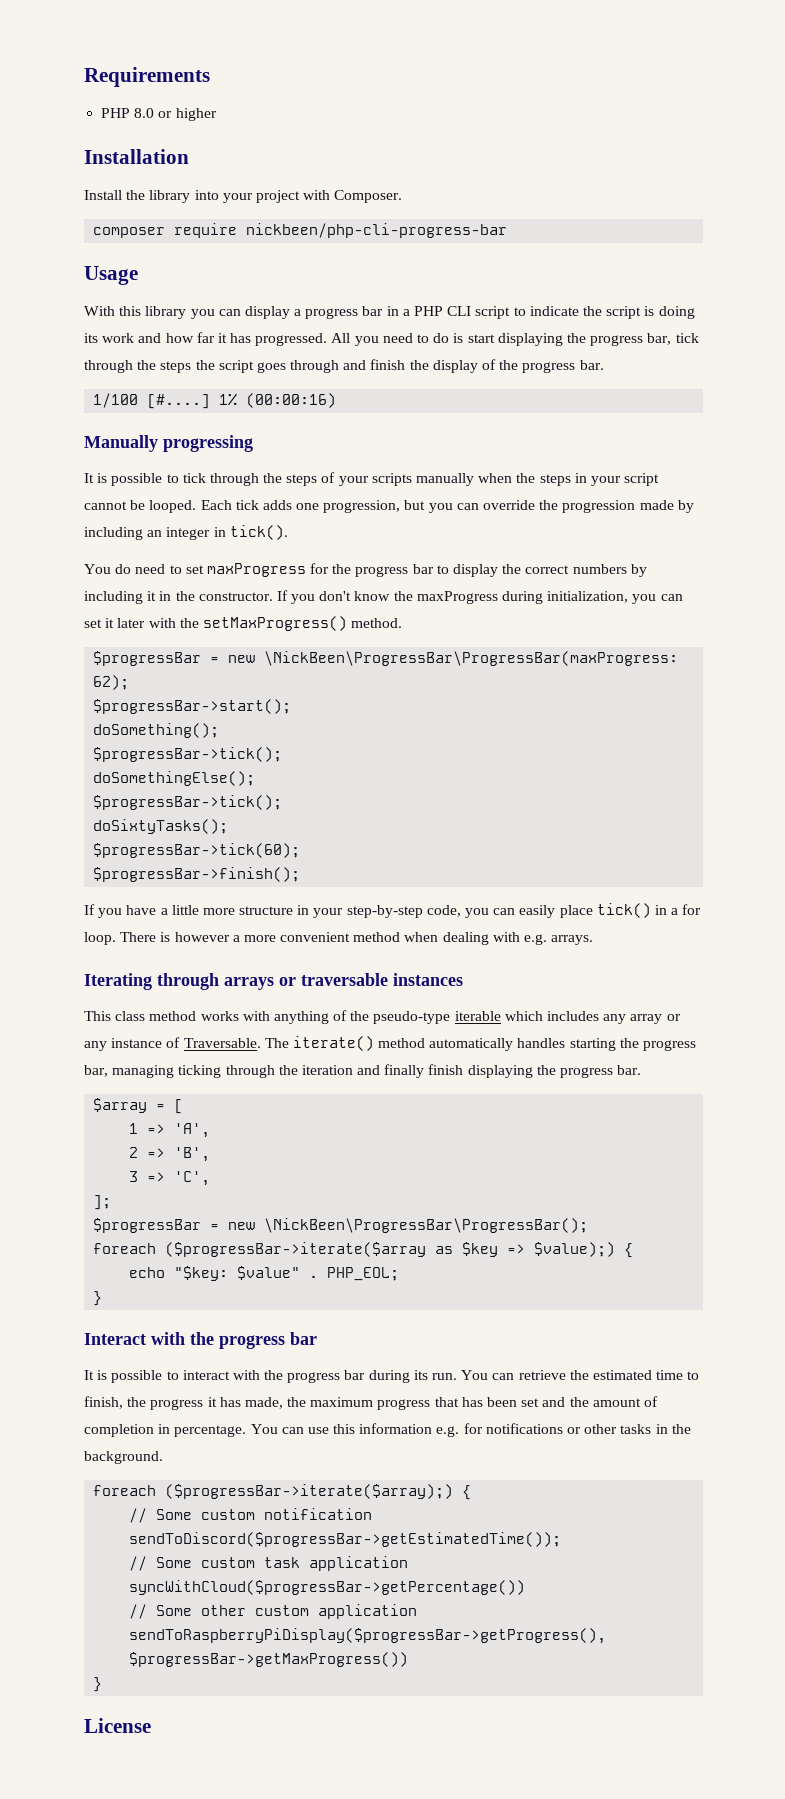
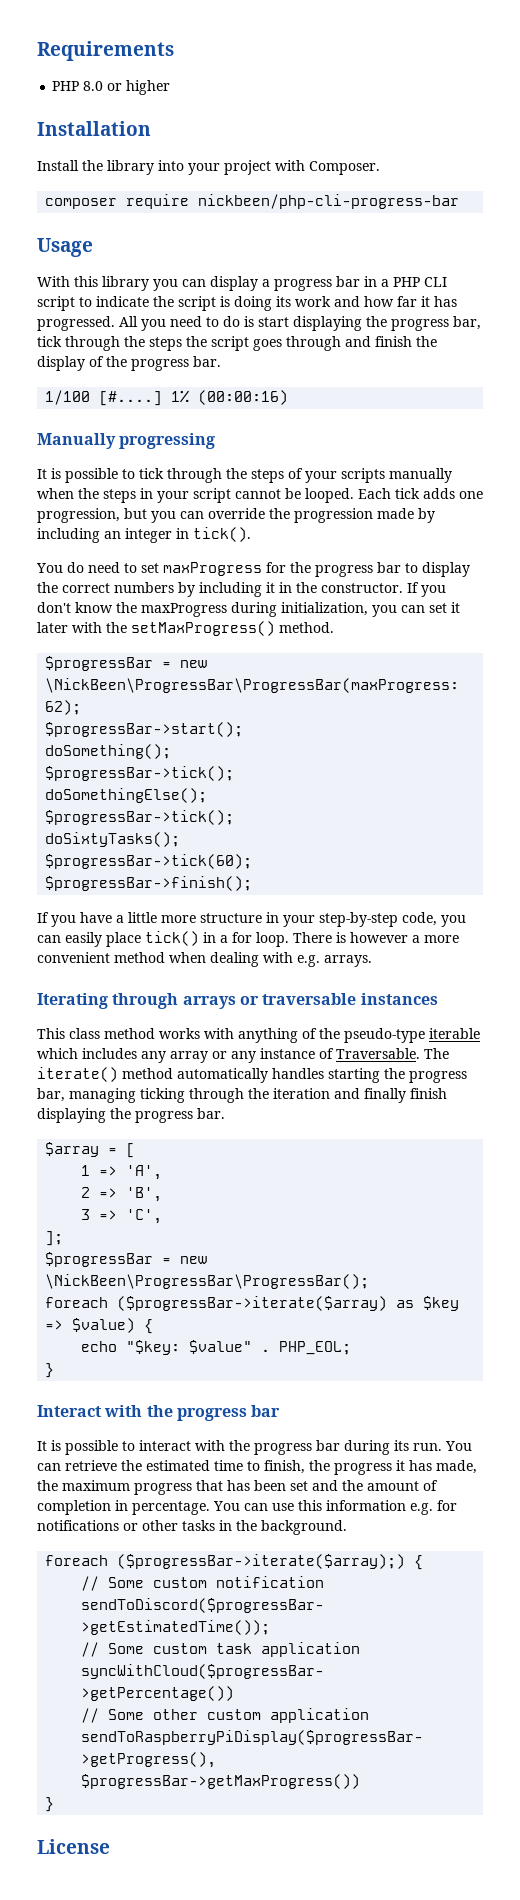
- foreach ($progressBar->iterate($array as $key => $value);) {
+ foreach ($progressBar->iterate($array) as $key => $value) {

